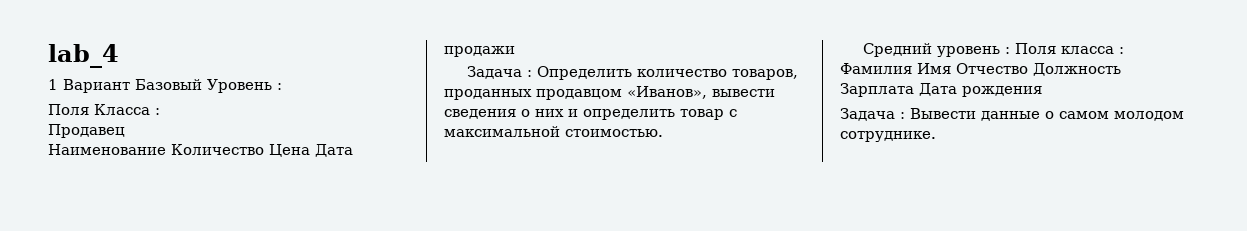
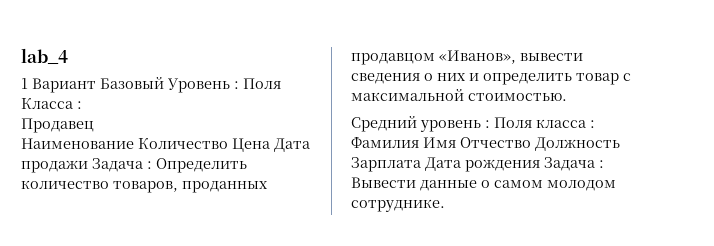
- 1 Вариант Базовый Уровень :
- Поля Класса :
+ 1 Вариант Базовый Уровень : Поля Класса :
- Наименование Количество Цена Дата продажи
- Задача : Определить количество товаров, проданных продавцом «Иванов», вывести сведения о них и определить товар с максимальной стоимостью.
+ Наименование Количество Цена Дата продажи Задача : Определить количество товаров, проданных продавцом «Иванов», вывести сведения о них и определить товар с максимальной стоимостью.
- Средний уровень : Поля класса : Фамилия Имя Отчество Должность Зарплата Дата рождения
- Задача : Вывести данные о самом молодом сотруднике.
+ Средний уровень : Поля класса : Фамилия Имя Отчество Должность Зарплата Дата рождения Задача : Вывести данные о самом молодом сотруднике.

